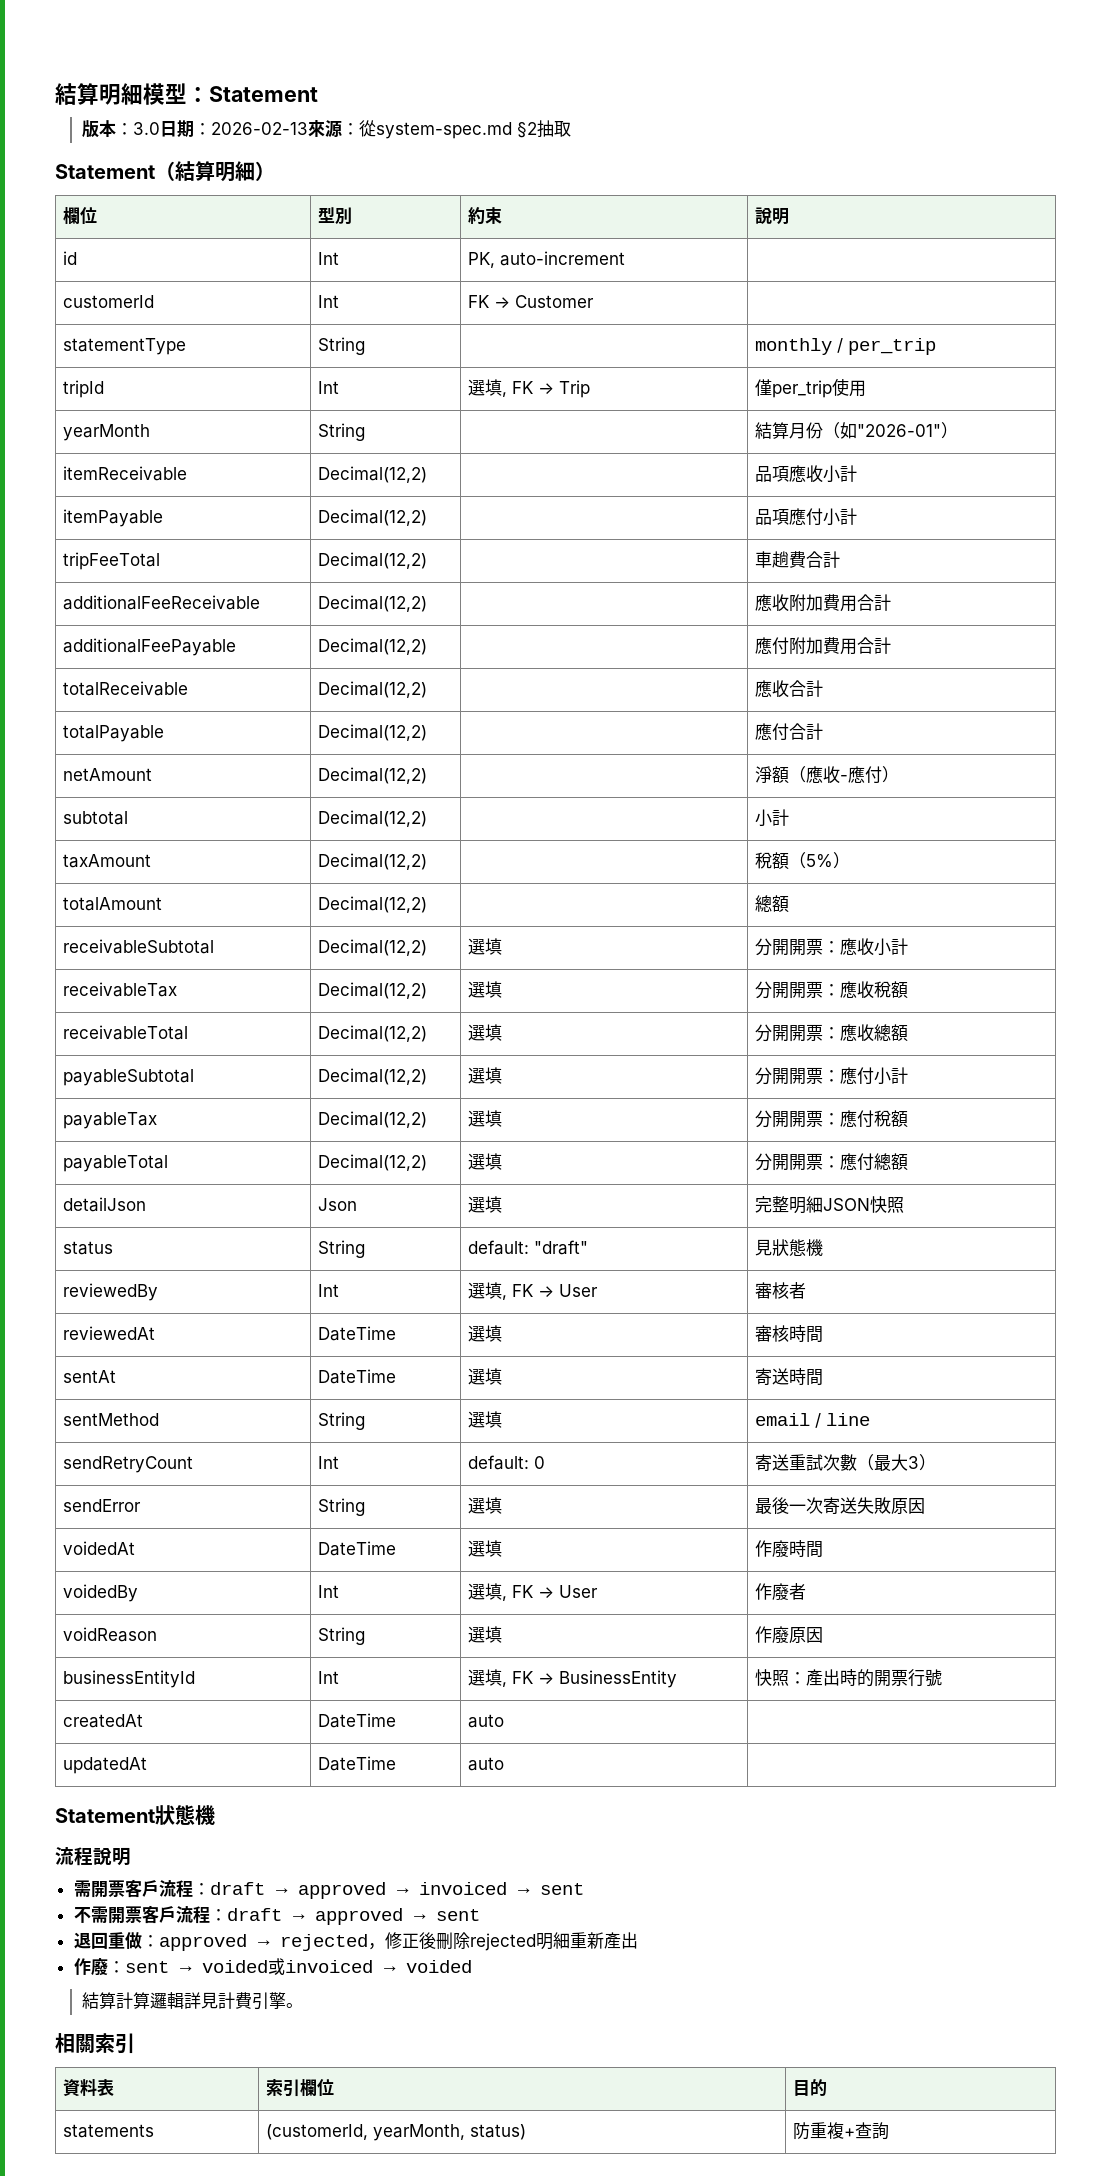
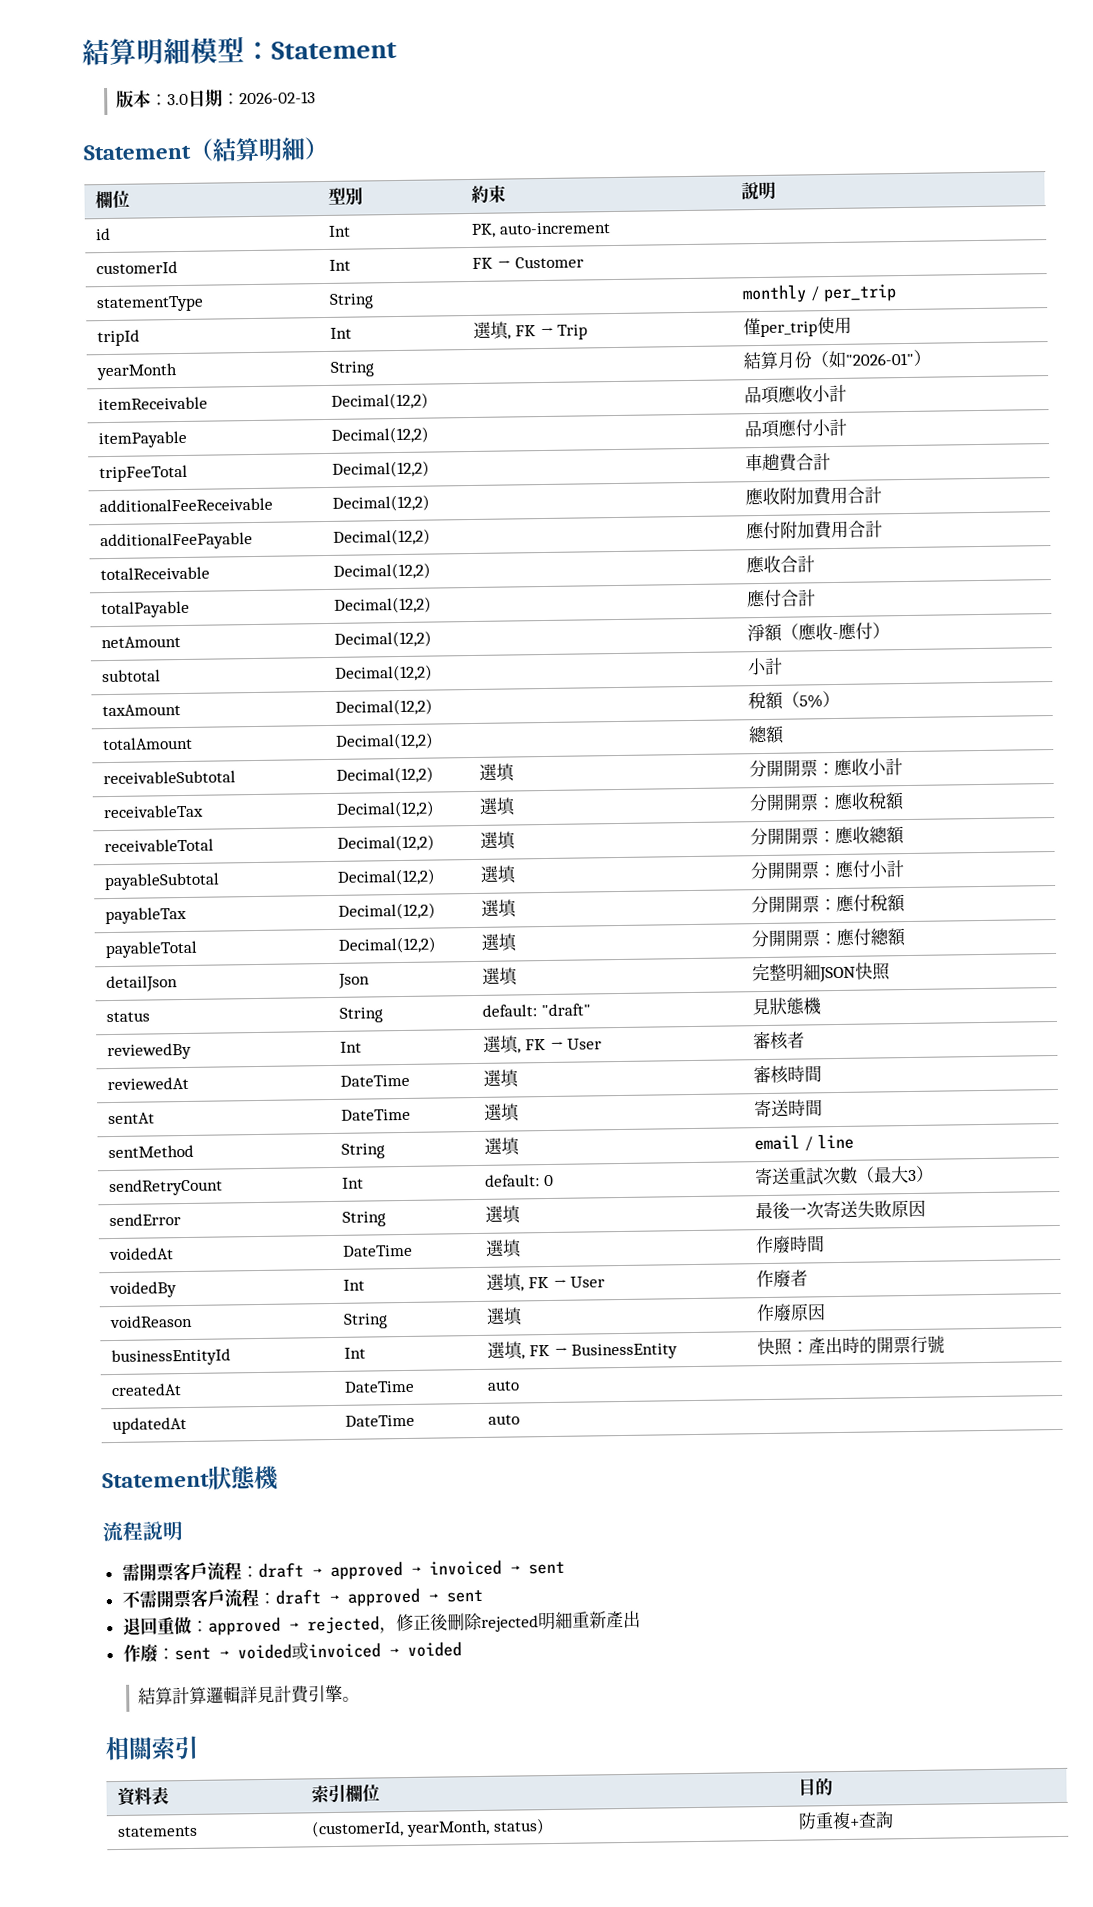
- 版本：3.0日期：2026-02-13來源：從system-spec.md §2抽取
+ 版本：3.0日期：2026-02-13

